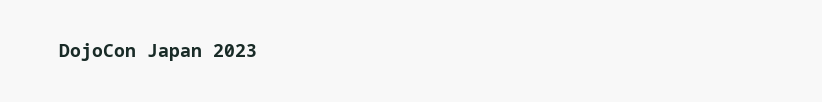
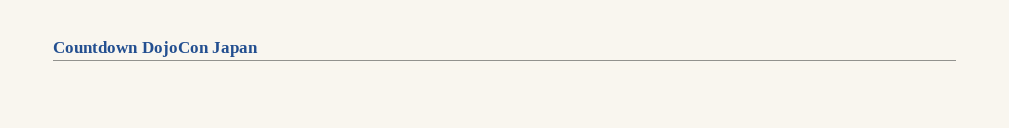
- DojoCon Japan 2023
+ Countdown DojoCon Japan

